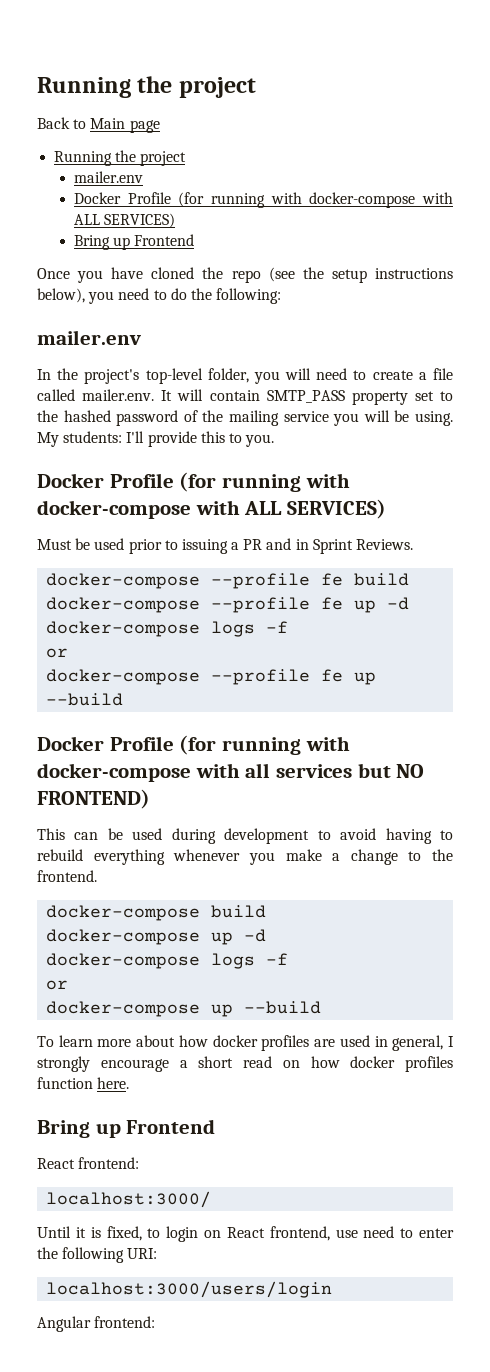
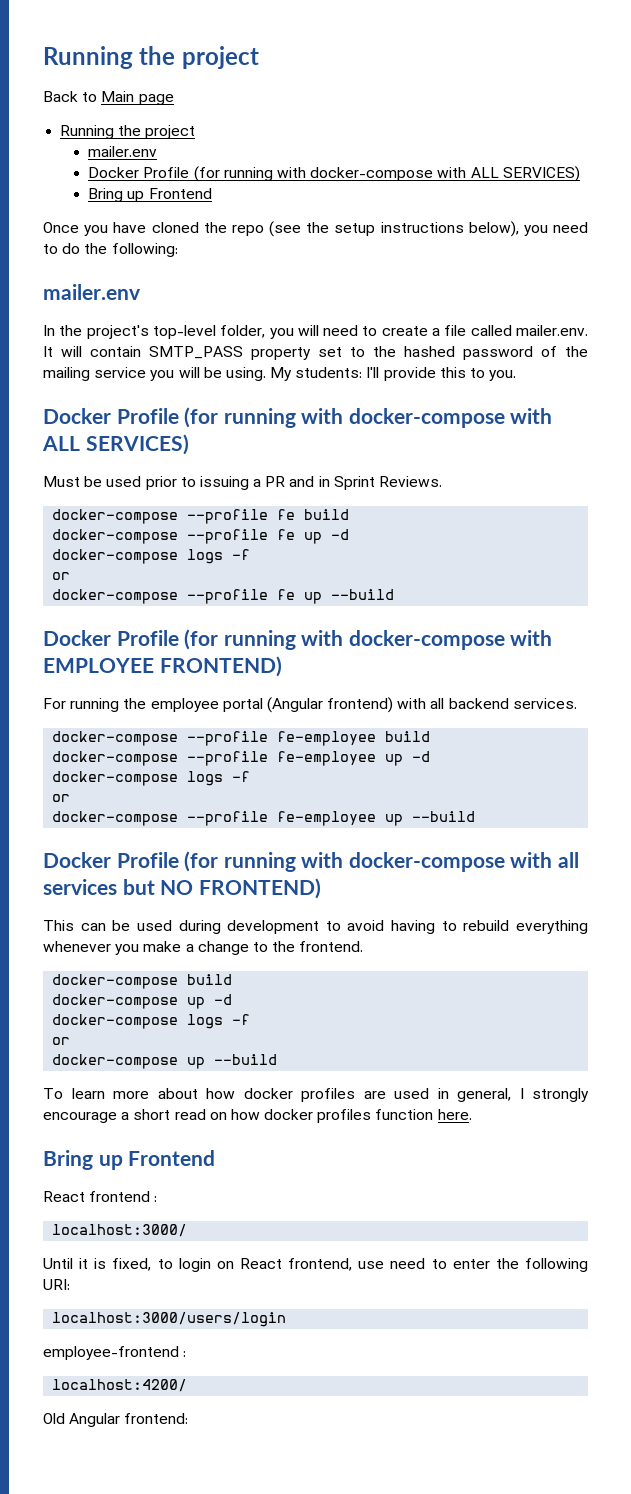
+ Docker Profile (for running with docker-compose with EMPLOYEE FRONTEND)
+ For running the employee portal (Angular frontend) with all backend services.
+ docker-compose --profile fe-employee build
+ docker-compose --profile fe-employee up -d
+ docker-compose logs -f
+ or
+ docker-compose --profile fe-employee up --build
- React frontend:
+ React frontend :
- Angular frontend:
+ employee-frontend :
+ localhost:4200/
+ Old Angular frontend:

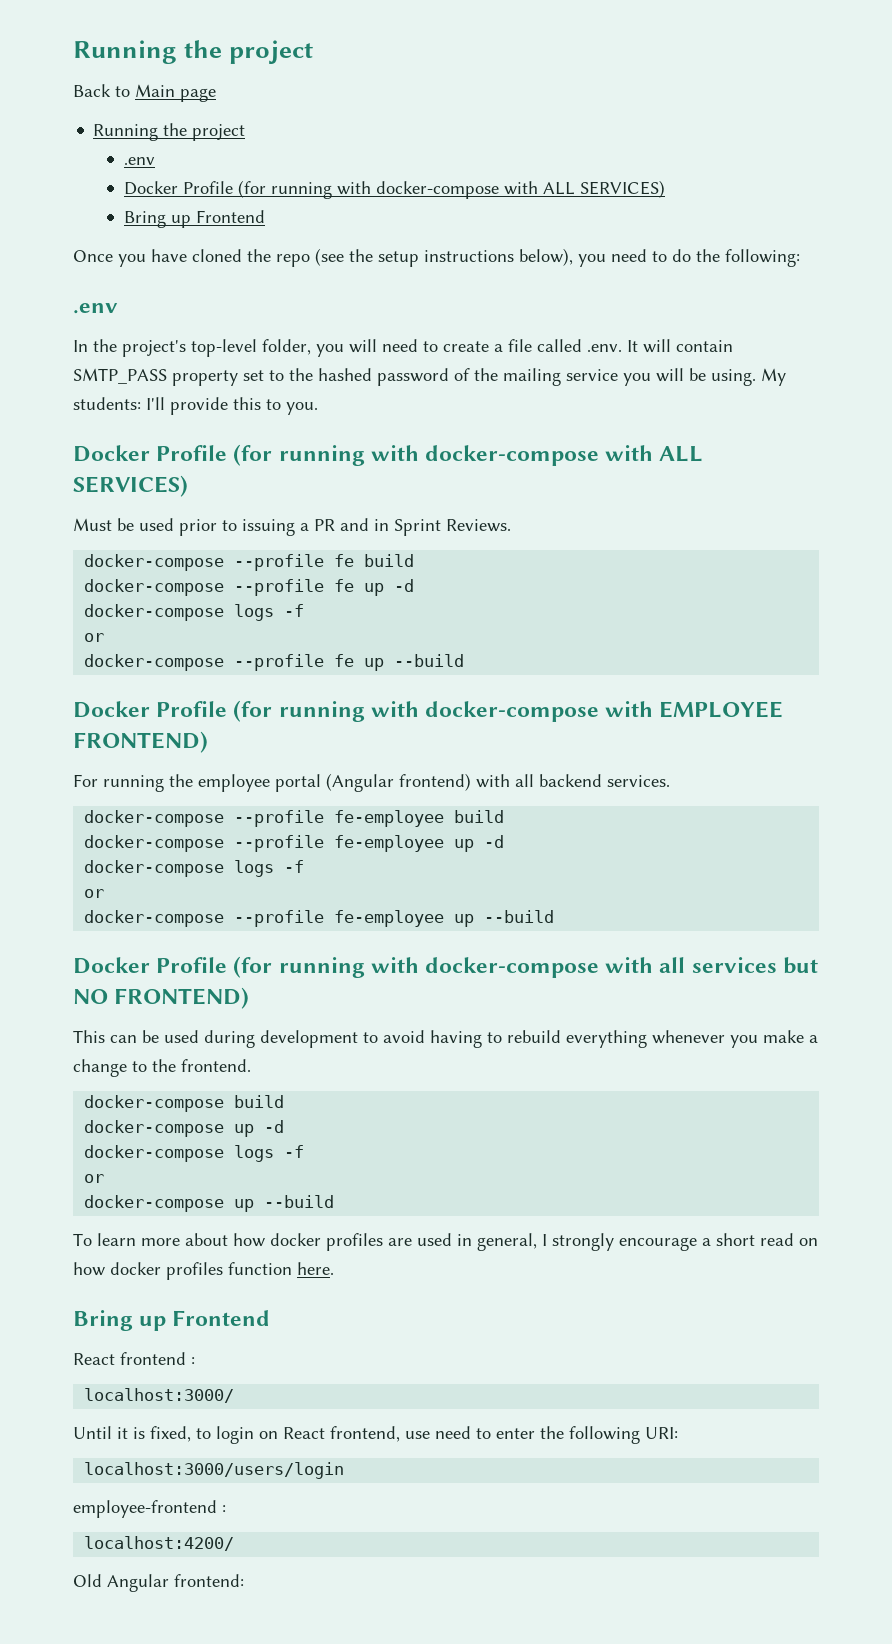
  Back to Main page
  Running the project
- mailer.env
+ .env
  Once you have cloned the repo (see the setup instructions below), you need to do the following:
- mailer.env
+ .env
- In the project's top-level folder, you will need to create a file called mailer.env. It will contain SMTP_PASS property set to the hashed password of the mailing service you will be using.
+ In the project's top-level folder, you will need to create a file called .env. It will contain SMTP_PASS property set to the hashed password of the mailing service you will be using.

